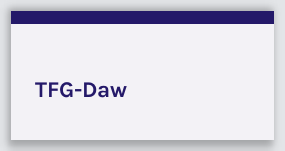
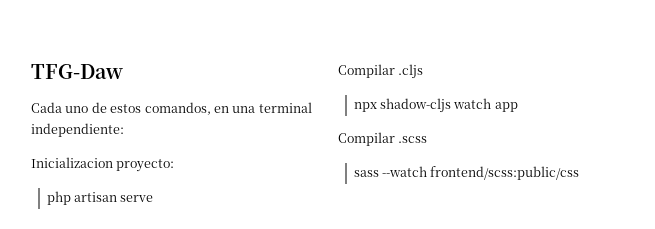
+ Cada uno de estos comandos, en una terminal independiente:
+ Inicializacion proyecto:
+ php artisan serve
+ Compilar .cljs
+ npx shadow-cljs watch app
+ Compilar .scss
+ sass --watch frontend/scss:public/css

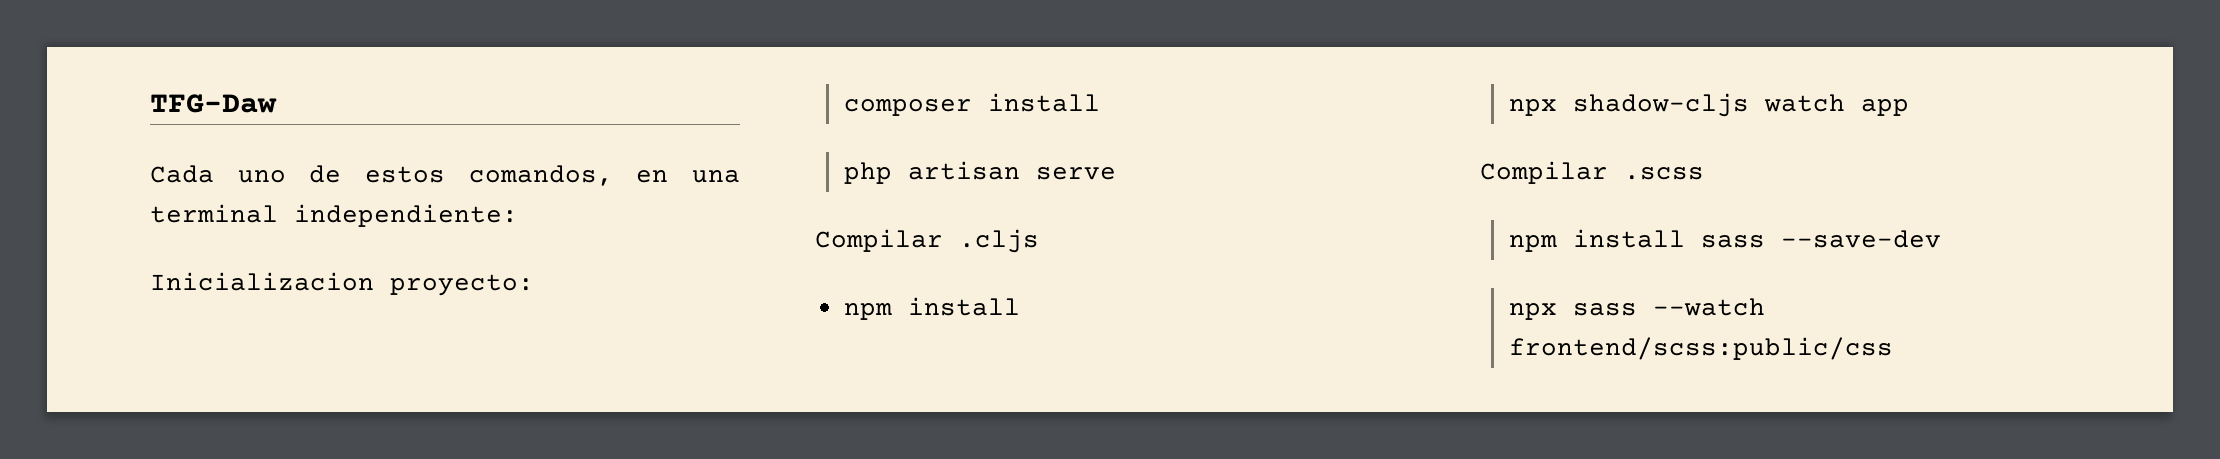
+ composer install
  Compilar .cljs
+ npm install
- sass --watch frontend/scss:public/css
+ npm install sass --save-dev
+ npx sass --watch frontend/scss:public/css

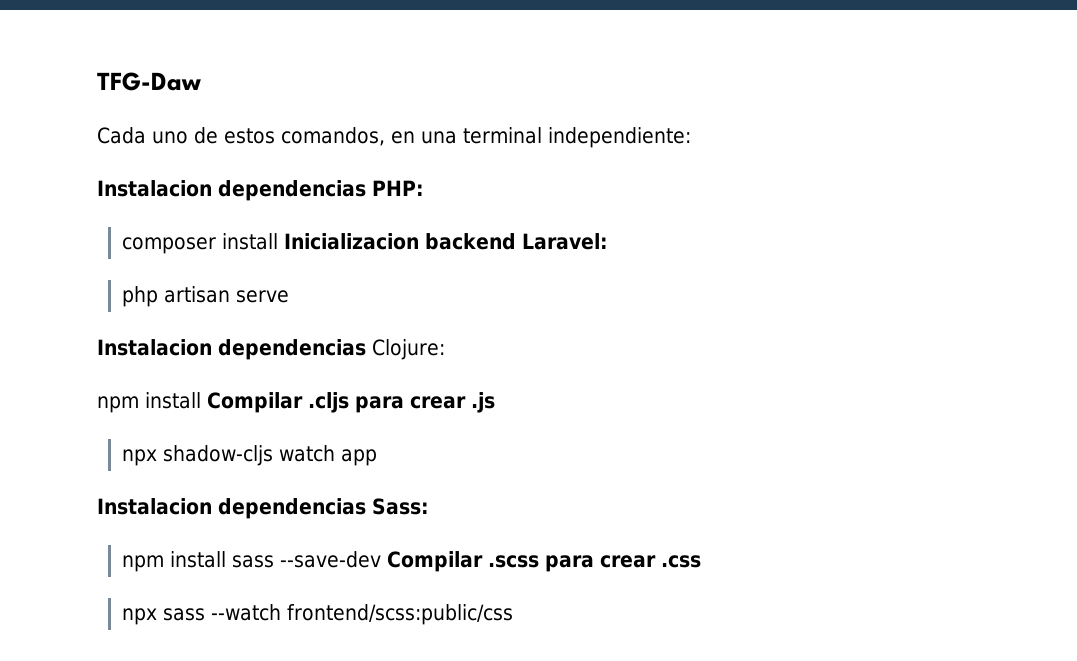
- Inicializacion proyecto:
+ Instalacion dependencias PHP:
- composer install
+ composer install Inicializacion backend Laravel:
- Compilar .cljs
- npm install
+ Instalacion dependencias Clojure:
+ npm install Compilar .cljs para crear .js
- Compilar .scss
+ Instalacion dependencias Sass:
- npm install sass --save-dev
+ npm install sass --save-dev Compilar .scss para crear .css

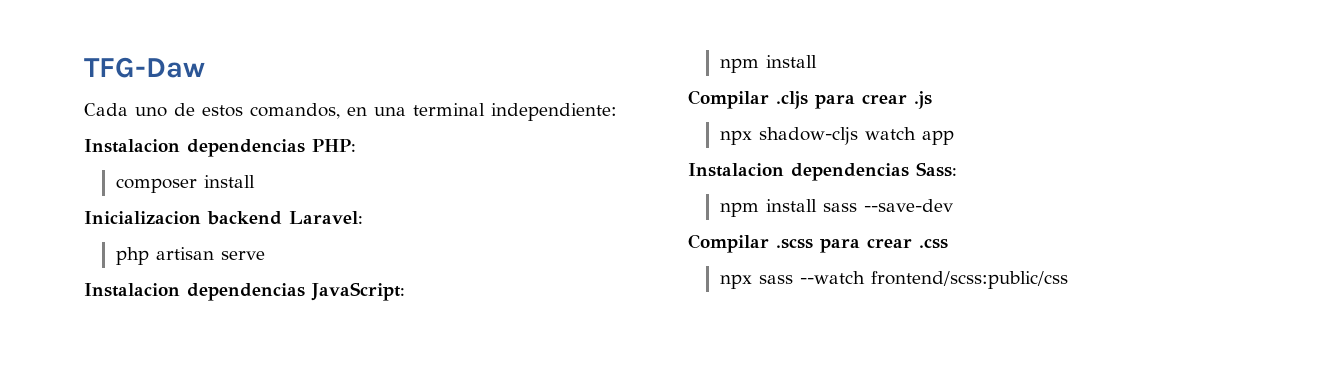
- composer install Inicializacion backend Laravel:
+ composer install
+ Inicializacion backend Laravel:
- Instalacion dependencias Clojure:
- npm install Compilar .cljs para crear .js
+ Instalacion dependencias JavaScript:
+ npm install
+ Compilar .cljs para crear .js
- npm install sass --save-dev Compilar .scss para crear .css
+ npm install sass --save-dev
+ Compilar .scss para crear .css

